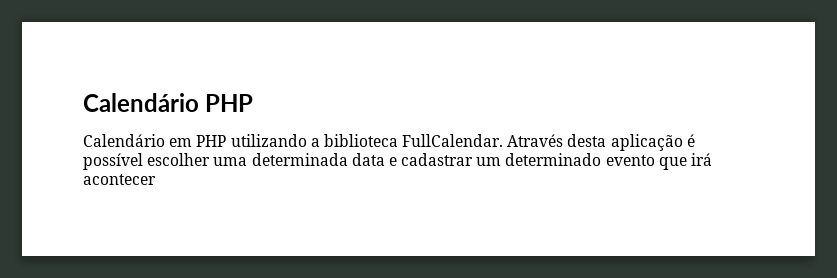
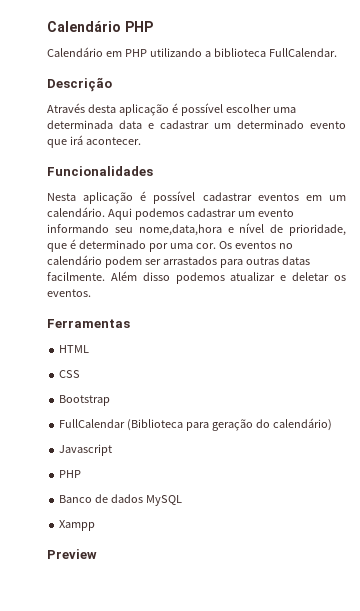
- Calendário em PHP utilizando a biblioteca FullCalendar. Através desta aplicação é possível escolher uma determinada data e cadastrar um determinado evento que irá acontecer
+ Calendário em PHP utilizando a biblioteca FullCalendar.
+ Descrição
+ Através desta aplicação é possível escolher uma determinada data e cadastrar um determinado evento que irá acontecer.
+ Funcionalidades
+ Nesta aplicação é possível cadastrar eventos em um calendário. Aqui podemos cadastrar um evento informando seu nome,data,hora e nível de prioridade, que é determinado por uma cor. Os eventos no calendário podem ser arrastados para outras datas facilmente. Além disso podemos atualizar e deletar os eventos.
+ Ferramentas
+ HTML
+ CSS
+ Bootstrap
+ FullCalendar (Biblioteca para geração do calendário)
+ Javascript
+ PHP
+ Banco de dados MySQL
+ Xampp
+ Preview

